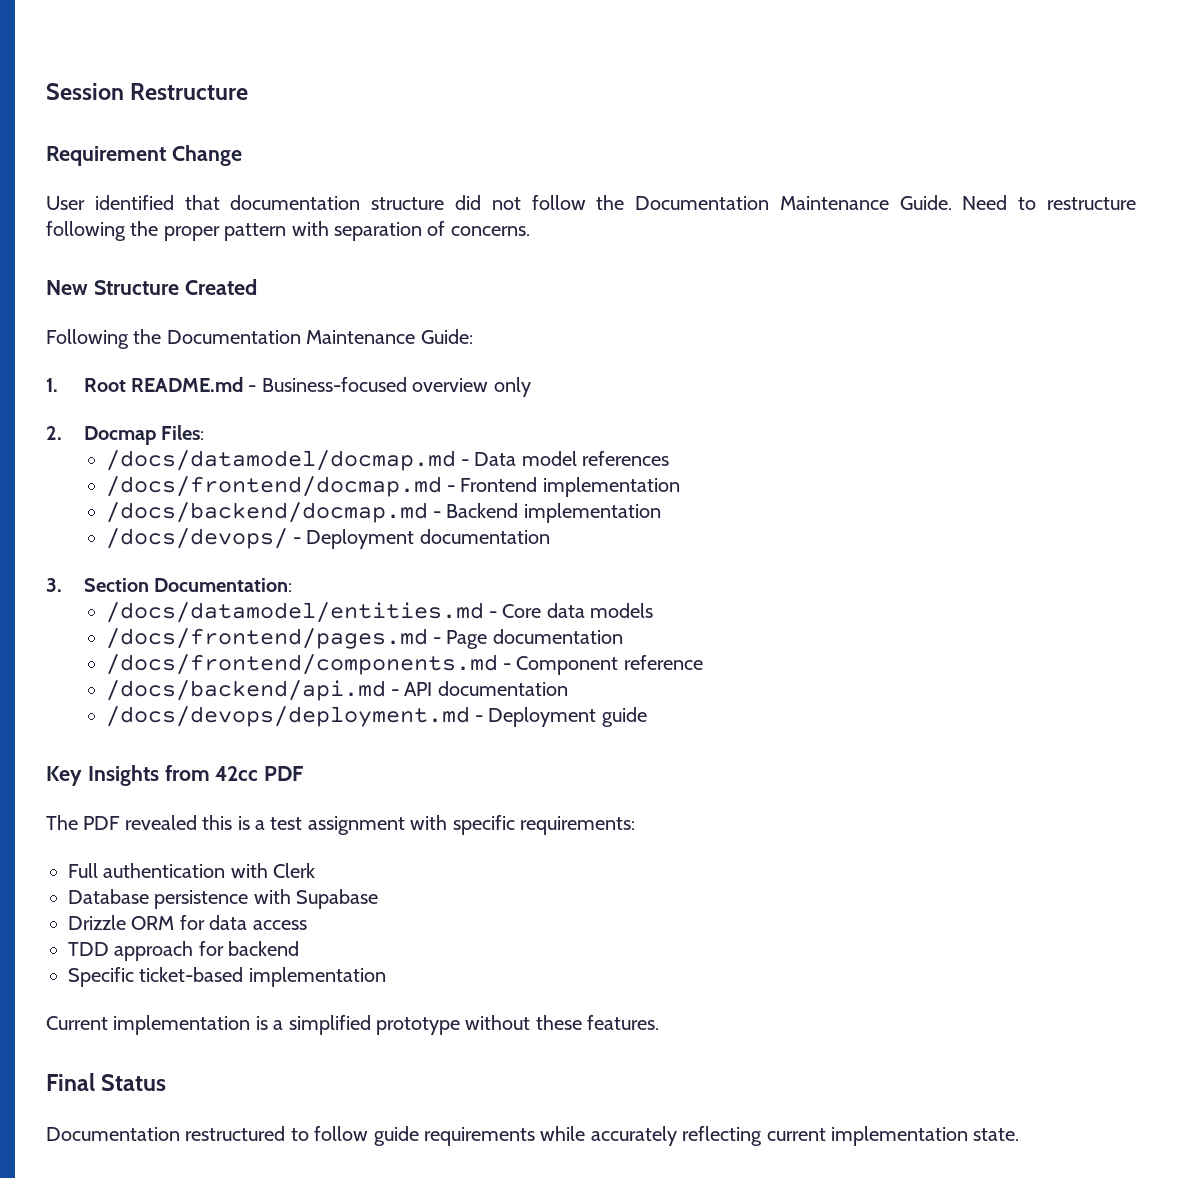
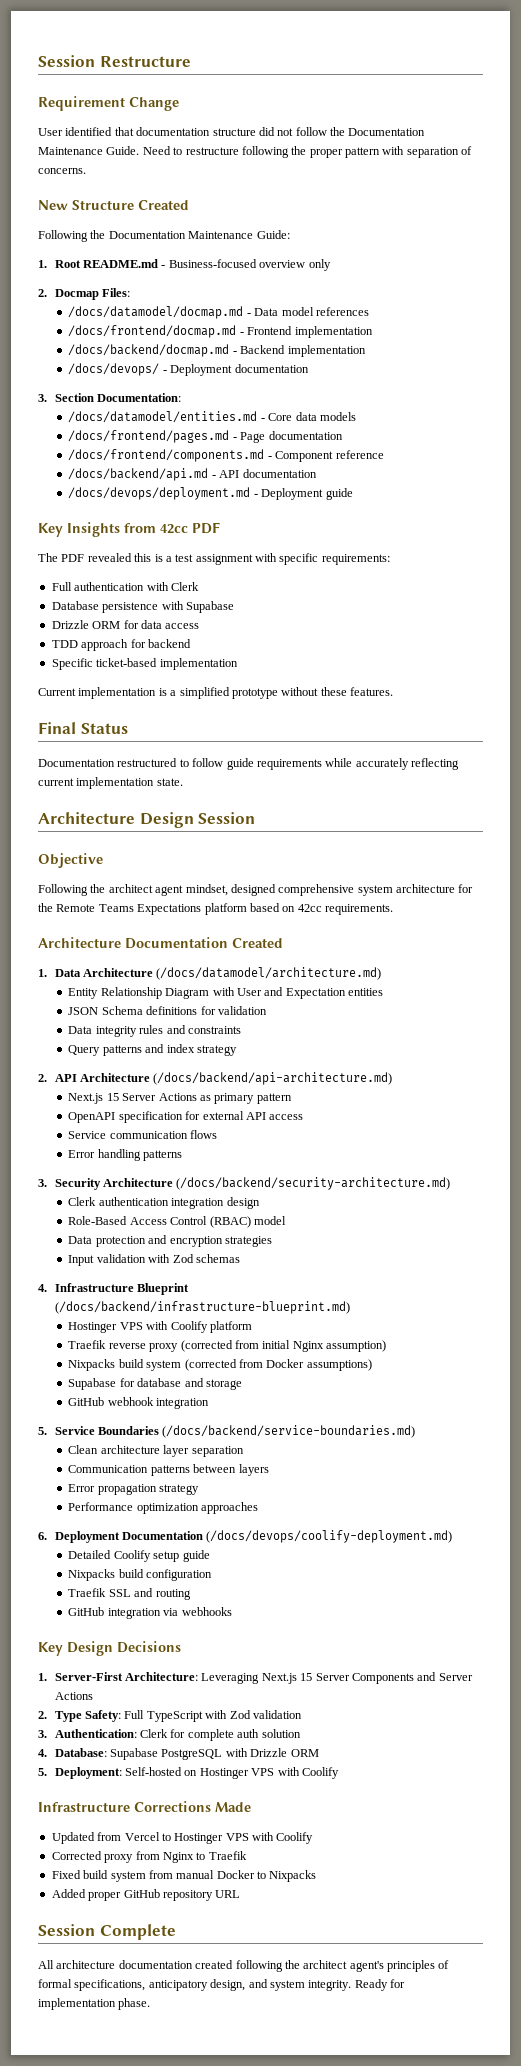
+ Architecture Design Session
+ Objective
+ Following the architect agent mindset, designed comprehensive system architecture for the Remote Teams Expectations platform based on 42cc requirements.
+ Architecture Documentation Created
+ 1. Data Architecture (/docs/datamodel/architecture.md)
+ Entity Relationship Diagram with User and Expectation entities
+ JSON Schema definitions for validation
+ Data integrity rules and constraints
+ Query patterns and index strategy
+ 2. API Architecture (/docs/backend/api-architecture.md)
+ Next.js 15 Server Actions as primary pattern
+ OpenAPI specification for external API access
+ Service communication flows
+ Error handling patterns
+ 3. Security Architecture (/docs/backend/security-architecture.md)
+ Clerk authentication integration design
+ Role-Based Access Control (RBAC) model
+ Data protection and encryption strategies
+ Input validation with Zod schemas
+ 4. Infrastructure Blueprint (/docs/backend/infrastructure-blueprint.md)
+ Hostinger VPS with Coolify platform
+ Traefik reverse proxy (corrected from initial Nginx assumption)
+ Nixpacks build system (corrected from Docker assumptions)
+ Supabase for database and storage
+ GitHub webhook integration
+ 5. Service Boundaries (/docs/backend/service-boundaries.md)
+ Clean architecture layer separation
+ Communication patterns between layers
+ Error propagation strategy
+ Performance optimization approaches
+ 6. Deployment Documentation (/docs/devops/coolify-deployment.md)
+ Detailed Coolify setup guide
+ Nixpacks build configuration
+ Traefik SSL and routing
+ GitHub integration via webhooks
+ Key Design Decisions
+ 1. Server-First Architecture: Leveraging Next.js 15 Server Components and Server Actions
+ 2. Type Safety: Full TypeScript with Zod validation
+ 3. Authentication: Clerk for complete auth solution
+ 4. Database: Supabase PostgreSQL with Drizzle ORM
+ 5. Deployment: Self-hosted on Hostinger VPS with Coolify
+ Infrastructure Corrections Made
+ Updated from Vercel to Hostinger VPS with Coolify
+ Corrected proxy from Nginx to Traefik
+ Fixed build system from manual Docker to Nixpacks
+ Added proper GitHub repository URL
+ Session Complete
+ All architecture documentation created following the architect agent's principles of formal specifications, anticipatory design, and system integrity. Ready for implementation phase.

